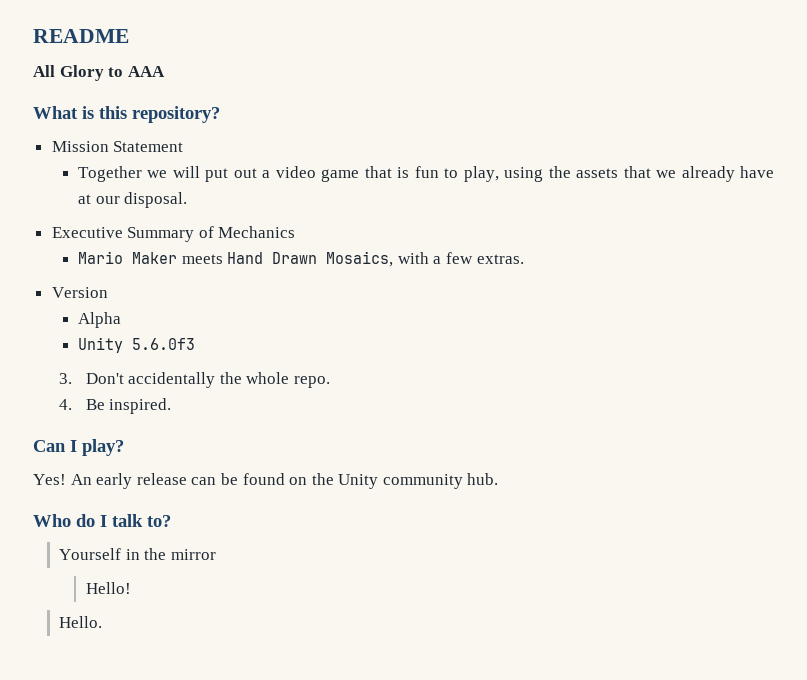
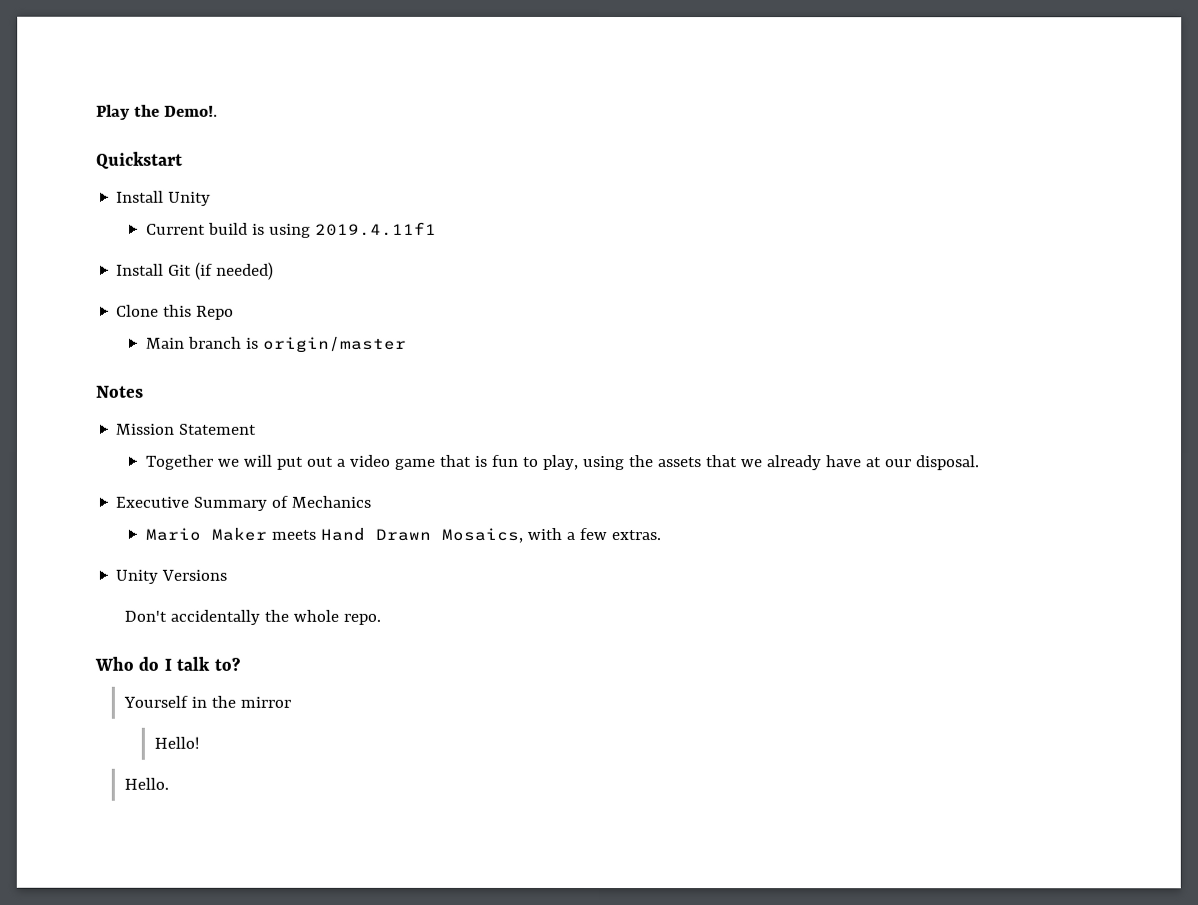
- README
- All Glory to AAA
- What is this repository?
+ Play the Demo!.
+ Quickstart
+ Install Unity
+ Current build is using 2019.4.11f1
+ Install Git (if needed)
+ Clone this Repo
+ Main branch is origin/master
+ Notes
- Version
- Alpha
- Unity 5.6.0f3
- 3. Don't accidentally the whole repo.
+ Unity Versions
+ Don't accidentally the whole repo.
- 4. Be inspired.
- Can I play?
- Yes! An early release can be found on the Unity community hub.

